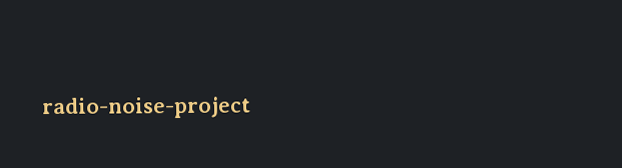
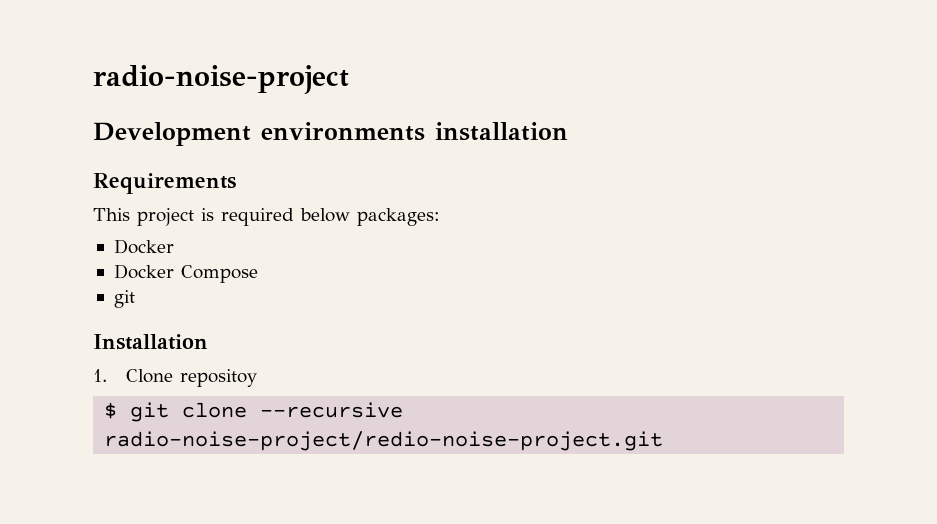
+ Development environments installation
+ Requirements
+ This project is required below packages:
+ Docker
+ Docker Compose
+ git
+ Installation
+ 1. Clone repositoy
+ $ git clone --recursive radio-noise-project/redio-noise-project.git

